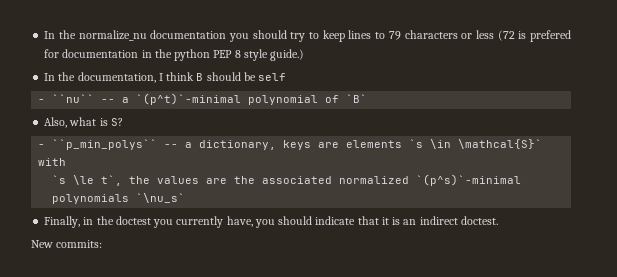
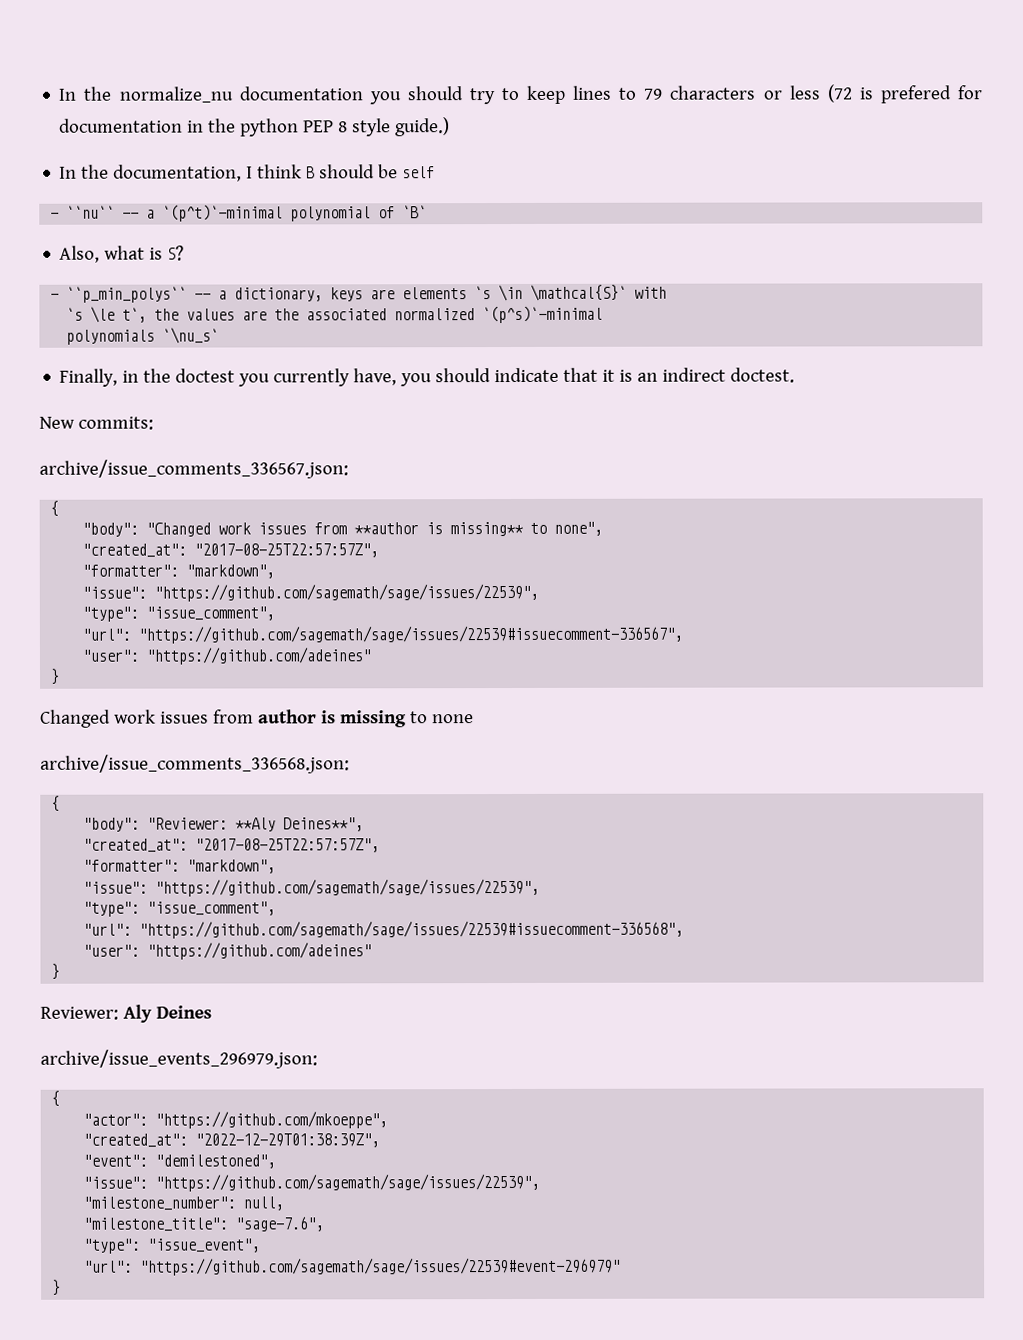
+ archive/issue_comments_336567.json:
+ {
+ "body": "Changed work issues from **author is missing** to none",
+ "created_at": "2017-08-25T22:57:57Z",
+ "formatter": "markdown",
+ "issue": "https://github.com/sagemath/sage/issues/22539",
+ "type": "issue_comment",
+ "url": "https://github.com/sagemath/sage/issues/22539#issuecomment-336567",
+ "user": "https://github.com/adeines"
+ }
+ Changed work issues from author is missing to none
+ archive/issue_comments_336568.json:
+ {
+ "body": "Reviewer: **Aly Deines**",
+ "created_at": "2017-08-25T22:57:57Z",
+ "formatter": "markdown",
+ "issue": "https://github.com/sagemath/sage/issues/22539",
+ "type": "issue_comment",
+ "url": "https://github.com/sagemath/sage/issues/22539#issuecomment-336568",
+ "user": "https://github.com/adeines"
+ }
+ Reviewer: Aly Deines
+ archive/issue_events_296979.json:
+ {
+ "actor": "https://github.com/mkoeppe",
+ "created_at": "2022-12-29T01:38:39Z",
+ "event": "demilestoned",
+ "issue": "https://github.com/sagemath/sage/issues/22539",
+ "milestone_number": null,
+ "milestone_title": "sage-7.6",
+ "type": "issue_event",
+ "url": "https://github.com/sagemath/sage/issues/22539#event-296979"
+ }

